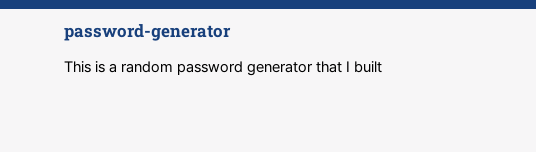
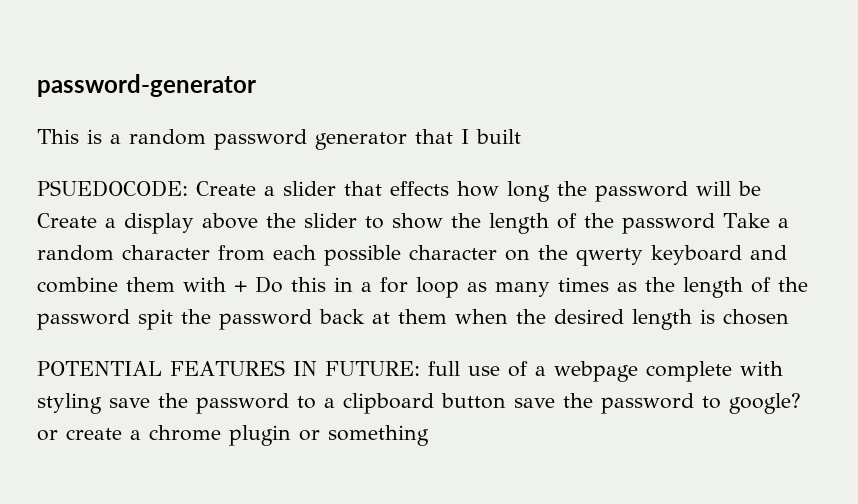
+ PSUEDOCODE: Create a slider that effects how long the password will be Create a display above the slider to show the length of the password Take a random character from each possible character on the qwerty keyboard and combine them with + Do this in a for loop as many times as the length of the password spit the password back at them when the desired length is chosen
+ POTENTIAL FEATURES IN FUTURE: full use of a webpage complete with styling save the password to a clipboard button save the password to google? or create a chrome plugin or something

